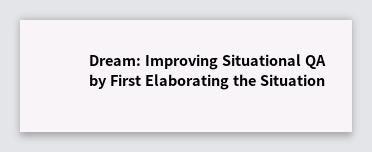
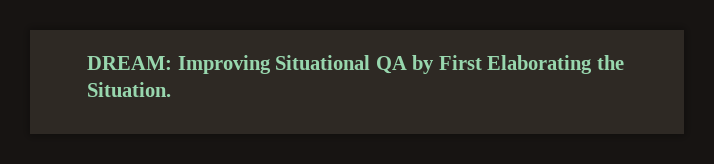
- Dream: Improving Situational QA by First Elaborating the Situation
+ DREAM: Improving Situational QA by First Elaborating the Situation.

